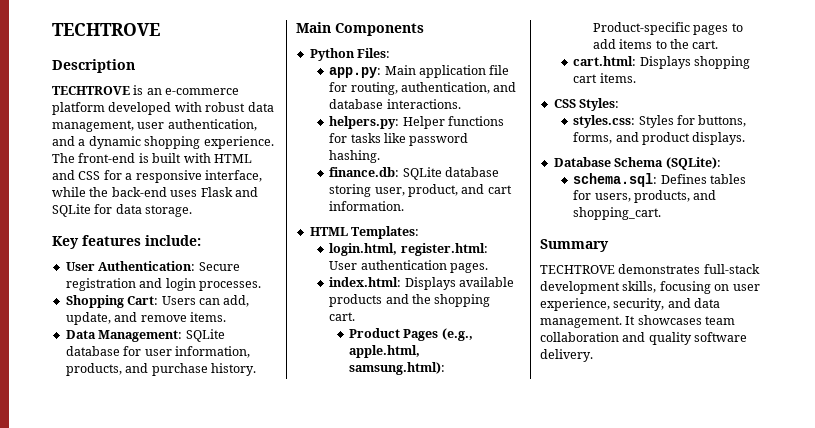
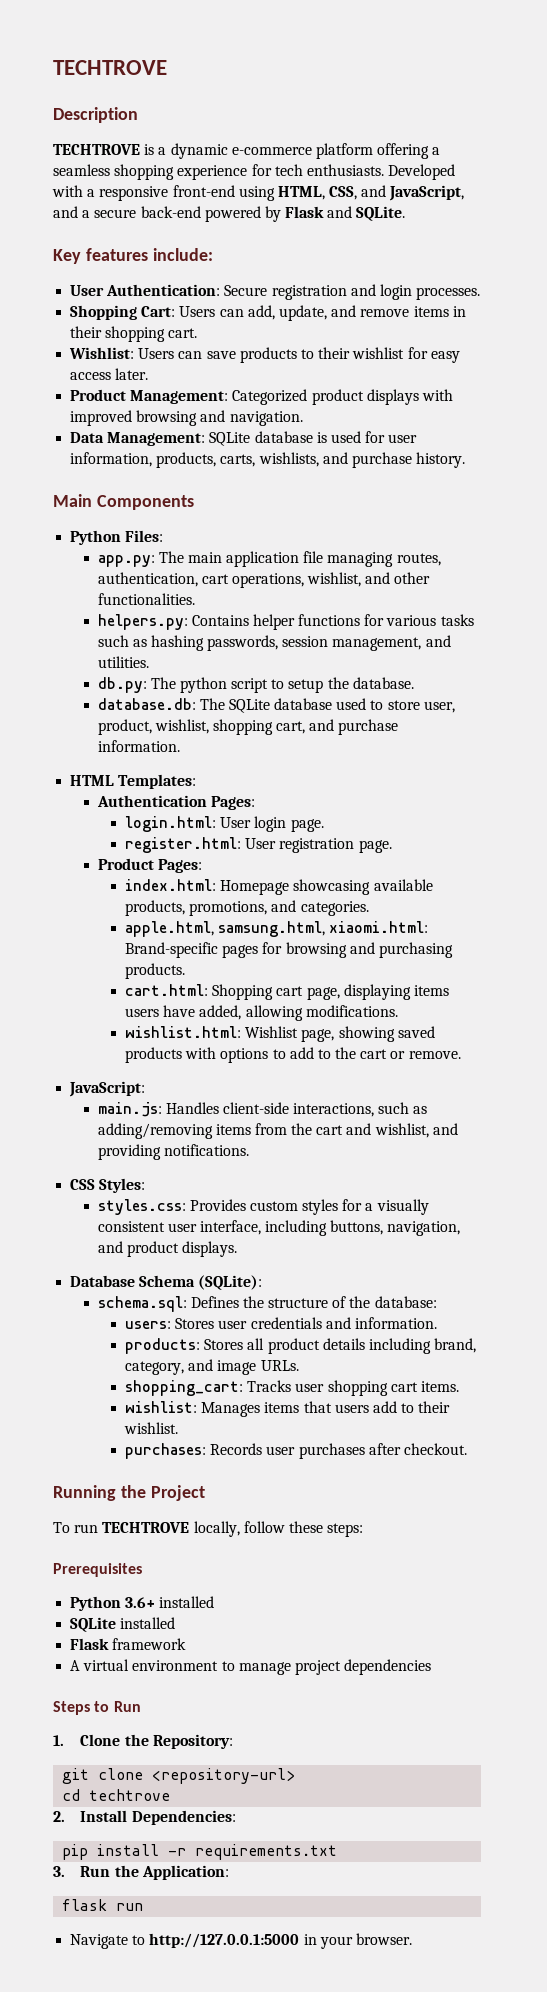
- TECHTROVE is an e-commerce platform developed with robust data management, user authentication, and a dynamic shopping experience. The front-end is built with HTML and CSS for a responsive interface, while the back-end uses Flask and SQLite for data storage.
+ TECHTROVE is a dynamic e-commerce platform offering a seamless shopping experience for tech enthusiasts. Developed with a responsive front-end using HTML, CSS, and JavaScript, and a secure back-end powered by Flask and SQLite.
- Shopping Cart: Users can add, update, and remove items.
+ Shopping Cart: Users can add, update, and remove items in their shopping cart.
+ Wishlist: Users can save products to their wishlist for easy access later.
+ Product Management: Categorized product displays with improved browsing and navigation.
- Data Management: SQLite database for user information, products, and purchase history.
+ Data Management: SQLite database is used for user information, products, carts, wishlists, and purchase history.
- app.py: Main application file for routing, authentication, and database interactions.
- helpers.py: Helper functions for tasks like password hashing.
- finance.db: SQLite database storing user, product, and cart information.
+ app.py: The main application file managing routes, authentication, cart operations, wishlist, and other functionalities.
+ helpers.py: Contains helper functions for various tasks such as hashing passwords, session management, and utilities.
+ db.py: The python script to setup the database.
+ database.db: The SQLite database used to store user, product, wishlist, shopping cart, and purchase information.
  HTML Templates:
- login.html, register.html: User authentication pages.
- index.html: Displays available products and the shopping cart.
- Product Pages (e.g., apple.html, samsung.html): Product-specific pages to add items to the cart.
- cart.html: Displays shopping cart items.
+ Authentication Pages:
+ login.html: User login page.
+ register.html: User registration page.
+ Product Pages:
+ index.html: Homepage showcasing available products, promotions, and categories.
+ apple.html, samsung.html, xiaomi.html: Brand-specific pages for browsing and purchasing products.
+ cart.html: Shopping cart page, displaying items users have added, allowing modifications.
+ wishlist.html: Wishlist page, showing saved products with options to add to the cart or remove.
+ JavaScript:
+ main.js: Handles client-side interactions, such as adding/removing items from the cart and wishlist, and providing notifications.
  CSS Styles:
- styles.css: Styles for buttons, forms, and product displays.
+ styles.css: Provides custom styles for a visually consistent user interface, including buttons, navigation, and product displays.
- schema.sql: Defines tables for users, products, and shopping_cart.
- Summary
- TECHTROVE demonstrates full-stack development skills, focusing on user experience, security, and data management. It showcases team collaboration and quality software delivery.
+ schema.sql: Defines the structure of the database:
+ users: Stores user credentials and information.
+ products: Stores all product details including brand, category, and image URLs.
+ shopping_cart: Tracks user shopping cart items.
+ wishlist: Manages items that users add to their wishlist.
+ purchases: Records user purchases after checkout.
+ Running the Project
+ To run TECHTROVE locally, follow these steps:
+ Prerequisites
+ Python 3.6+ installed
+ SQLite installed
+ Flask framework
+ A virtual environment to manage project dependencies
+ Steps to Run
+ 1. Clone the Repository:
+ git clone <repository-url>
+ cd techtrove
+ 2. Install Dependencies:
+ pip install -r requirements.txt
+ 3. Run the Application:
+ flask run
+ Navigate to http://127.0.0.1:5000 in your browser.

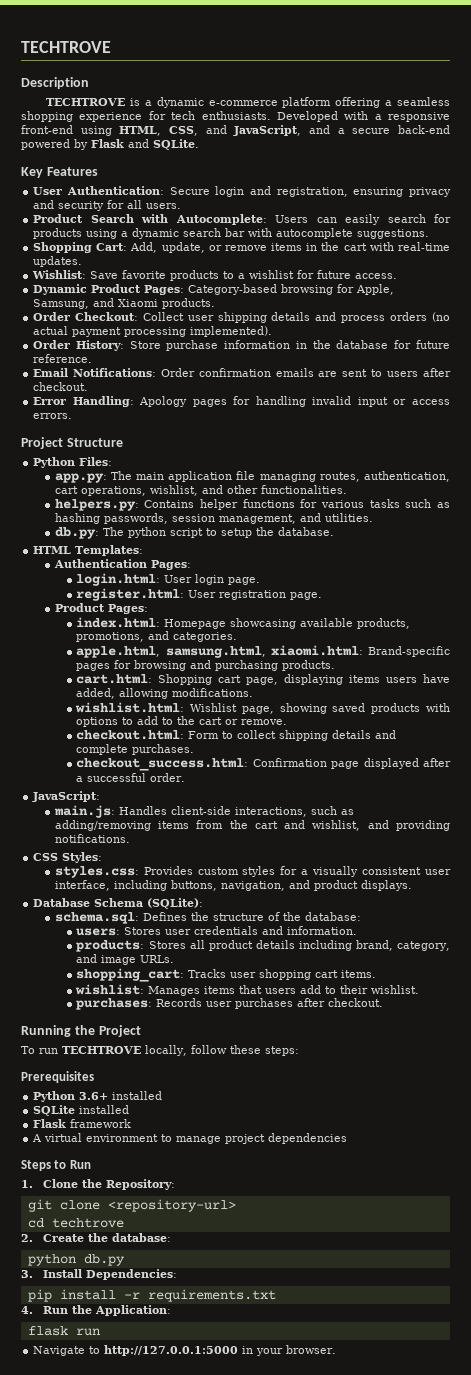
- Key features include:
+ Key Features
- User Authentication: Secure registration and login processes.
- Shopping Cart: Users can add, update, and remove items in their shopping cart.
- Wishlist: Users can save products to their wishlist for easy access later.
- Product Management: Categorized product displays with improved browsing and navigation.
- Data Management: SQLite database is used for user information, products, carts, wishlists, and purchase history.
- Main Components
+ User Authentication: Secure login and registration, ensuring privacy and security for all users.
+ Product Search with Autocomplete: Users can easily search for products using a dynamic search bar with autocomplete suggestions.
+ Shopping Cart: Add, update, or remove items in the cart with real-time updates.
+ Wishlist: Save favorite products to a wishlist for future access.
+ Dynamic Product Pages: Category-based browsing for Apple, Samsung, and Xiaomi products.
+ Order Checkout: Collect user shipping details and process orders (no actual payment processing implemented).
+ Order History: Store purchase information in the database for future reference.
+ Email Notifications: Order confirmation emails are sent to users after checkout.
+ Error Handling: Apology pages for handling invalid input or access errors.
+ Project Structure
- database.db: The SQLite database used to store user, product, wishlist, shopping cart, and purchase information.
+ checkout.html: Form to collect shipping details and complete purchases.
+ checkout_success.html: Confirmation page displayed after a successful order.
- 2. Install Dependencies:
+ 2. Create the database:
+ python db.py
+ 3. Install Dependencies:
- 3. Run the Application:
+ 4. Run the Application:

